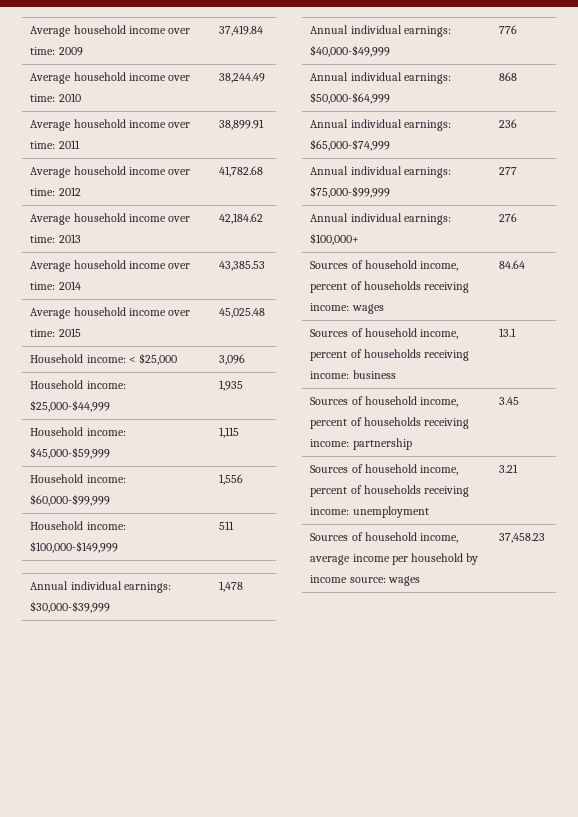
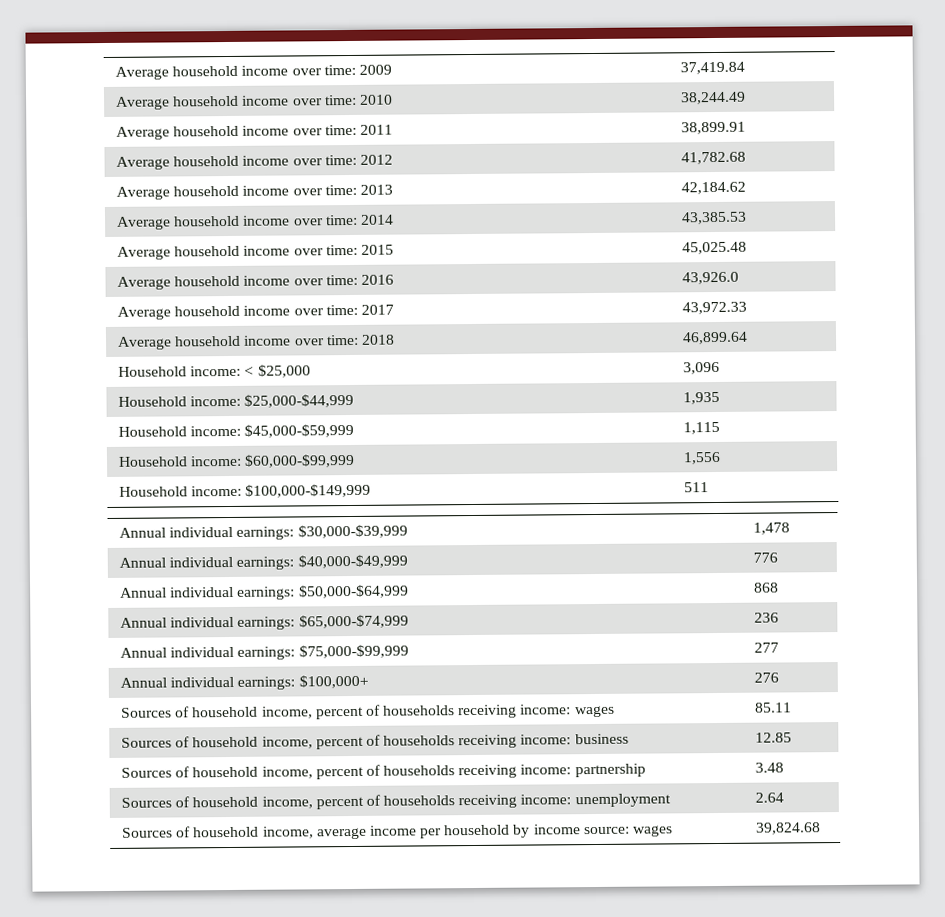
+ Average household income over time: 2016 | 43,926.0
+ Average household income over time: 2017 | 43,972.33
+ Average household income over time: 2018 | 46,899.64
- Sources of household income, percent of households receiving income: wages | 84.64
+ Sources of household income, percent of households receiving income: wages | 85.11
- Sources of household income, percent of households receiving income: business | 13.1
+ Sources of household income, percent of households receiving income: business | 12.85
- Sources of household income, percent of households receiving income: partnership | 3.45
+ Sources of household income, percent of households receiving income: partnership | 3.48
- Sources of household income, percent of households receiving income: unemployment | 3.21
+ Sources of household income, percent of households receiving income: unemployment | 2.64
- Sources of household income, average income per household by income source: wages | 37,458.23
+ Sources of household income, average income per household by income source: wages | 39,824.68

